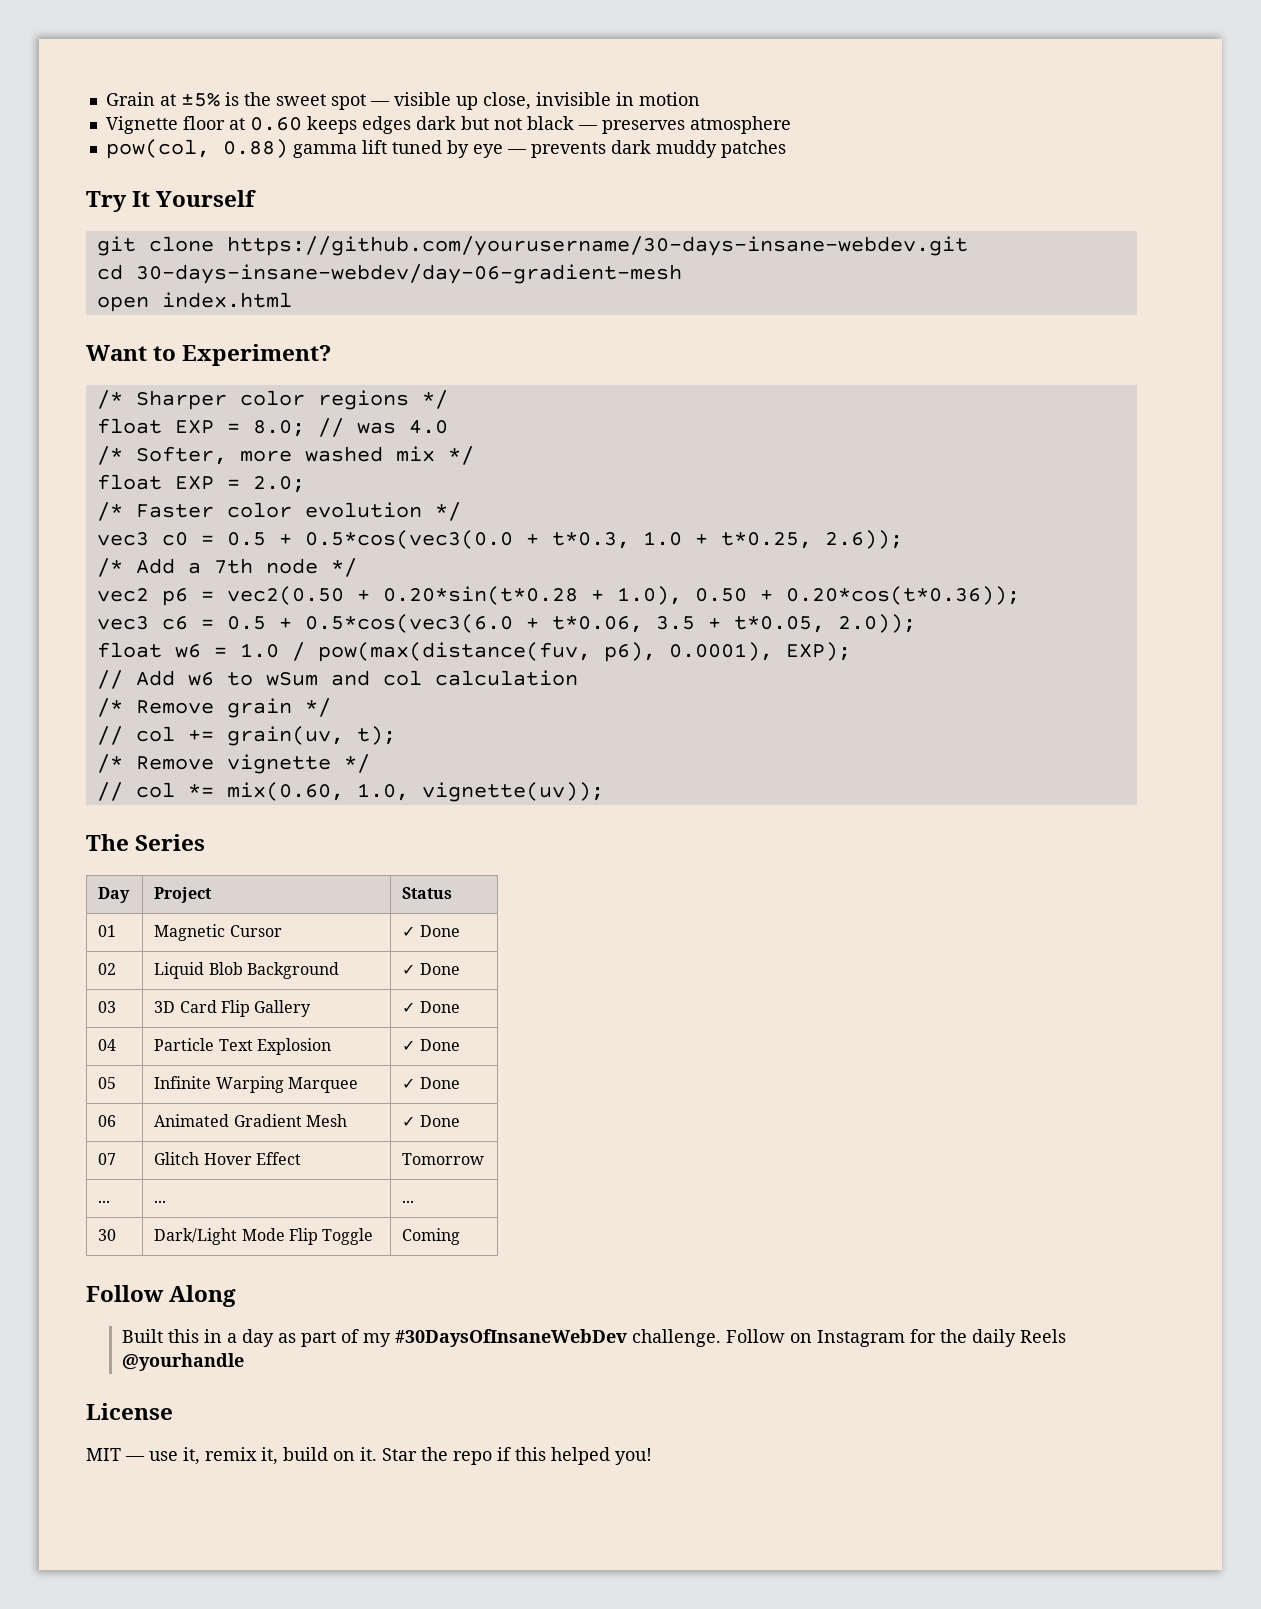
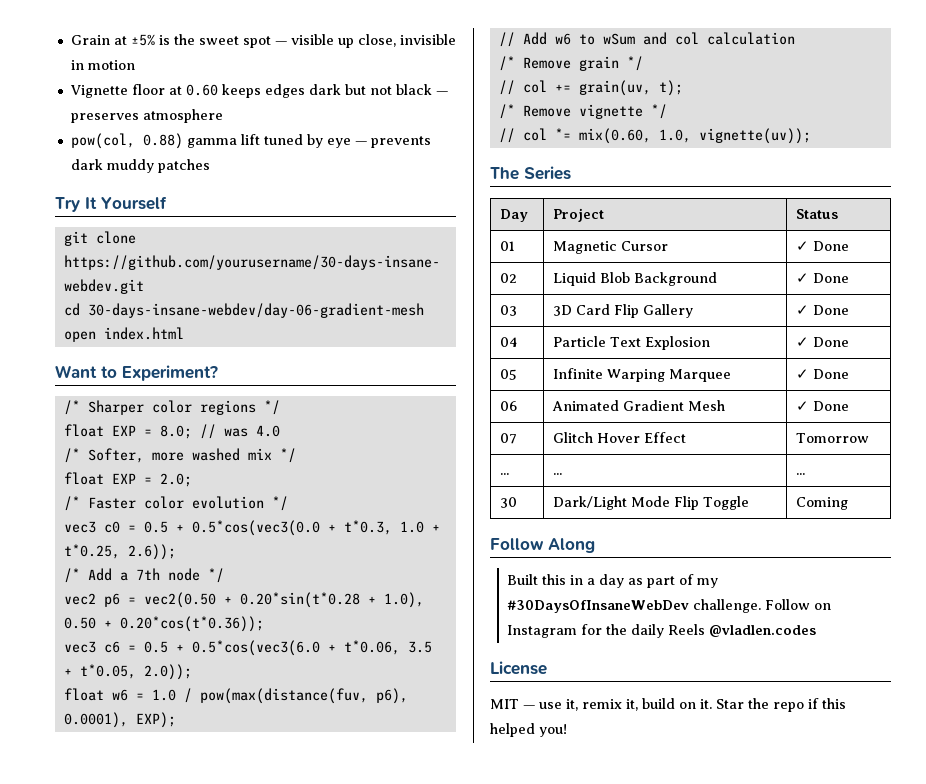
- Follow on Instagram for the daily Reels @yourhandle
+ Follow on Instagram for the daily Reels @vladlen.codes

